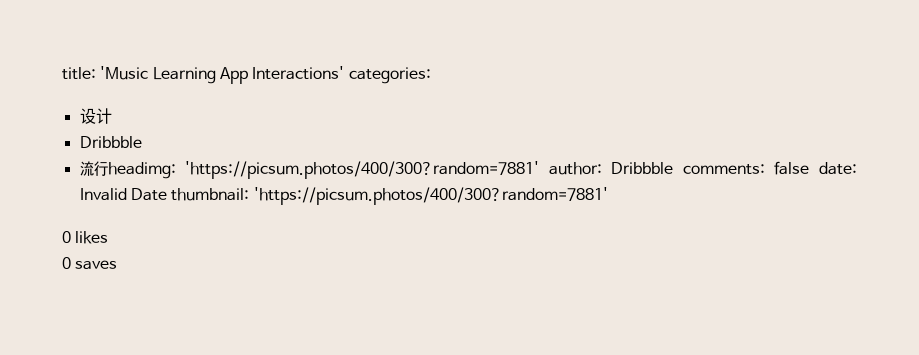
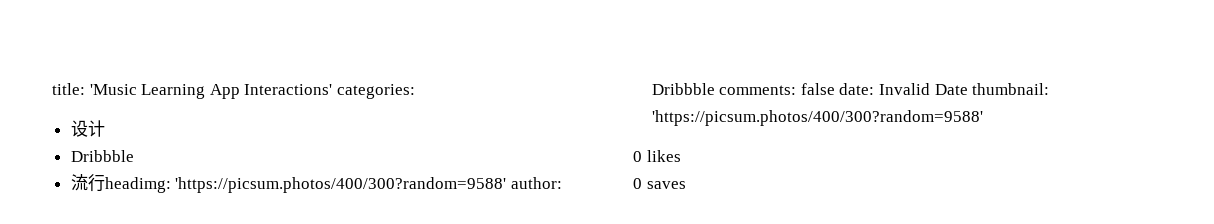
- 流行headimg: 'https://picsum.photos/400/300?random=7881' author: Dribbble comments: false date: Invalid Date thumbnail: 'https://picsum.photos/400/300?random=7881'
+ 流行headimg: 'https://picsum.photos/400/300?random=9588' author: Dribbble comments: false date: Invalid Date thumbnail: 'https://picsum.photos/400/300?random=9588'

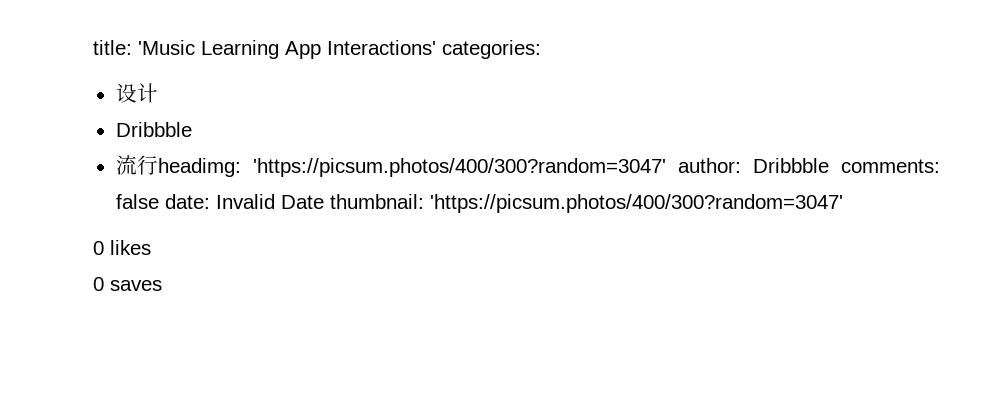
- 流行headimg: 'https://picsum.photos/400/300?random=9588' author: Dribbble comments: false date: Invalid Date thumbnail: 'https://picsum.photos/400/300?random=9588'
+ 流行headimg: 'https://picsum.photos/400/300?random=3047' author: Dribbble comments: false date: Invalid Date thumbnail: 'https://picsum.photos/400/300?random=3047'

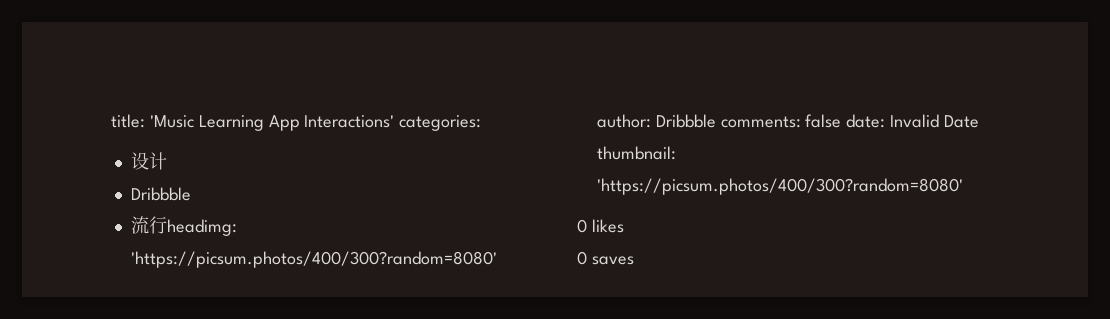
- 流行headimg: 'https://picsum.photos/400/300?random=3047' author: Dribbble comments: false date: Invalid Date thumbnail: 'https://picsum.photos/400/300?random=3047'
+ 流行headimg: 'https://picsum.photos/400/300?random=8080' author: Dribbble comments: false date: Invalid Date thumbnail: 'https://picsum.photos/400/300?random=8080'

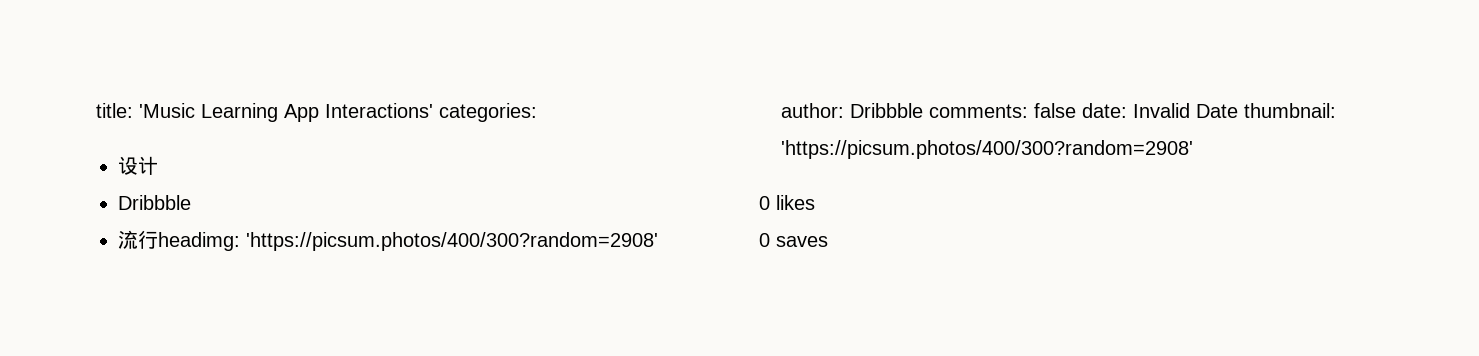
- 流行headimg: 'https://picsum.photos/400/300?random=8080' author: Dribbble comments: false date: Invalid Date thumbnail: 'https://picsum.photos/400/300?random=8080'
+ 流行headimg: 'https://picsum.photos/400/300?random=2908' author: Dribbble comments: false date: Invalid Date thumbnail: 'https://picsum.photos/400/300?random=2908'

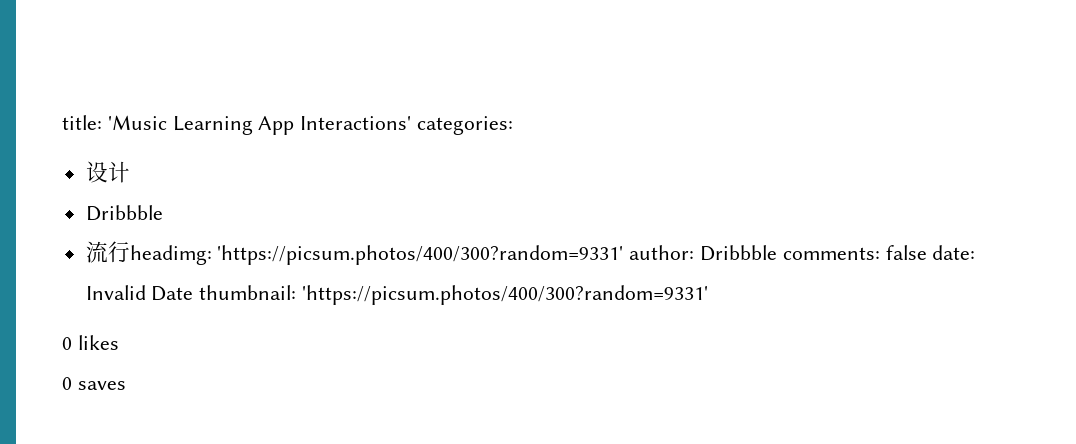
- 流行headimg: 'https://picsum.photos/400/300?random=2908' author: Dribbble comments: false date: Invalid Date thumbnail: 'https://picsum.photos/400/300?random=2908'
+ 流行headimg: 'https://picsum.photos/400/300?random=9331' author: Dribbble comments: false date: Invalid Date thumbnail: 'https://picsum.photos/400/300?random=9331'

